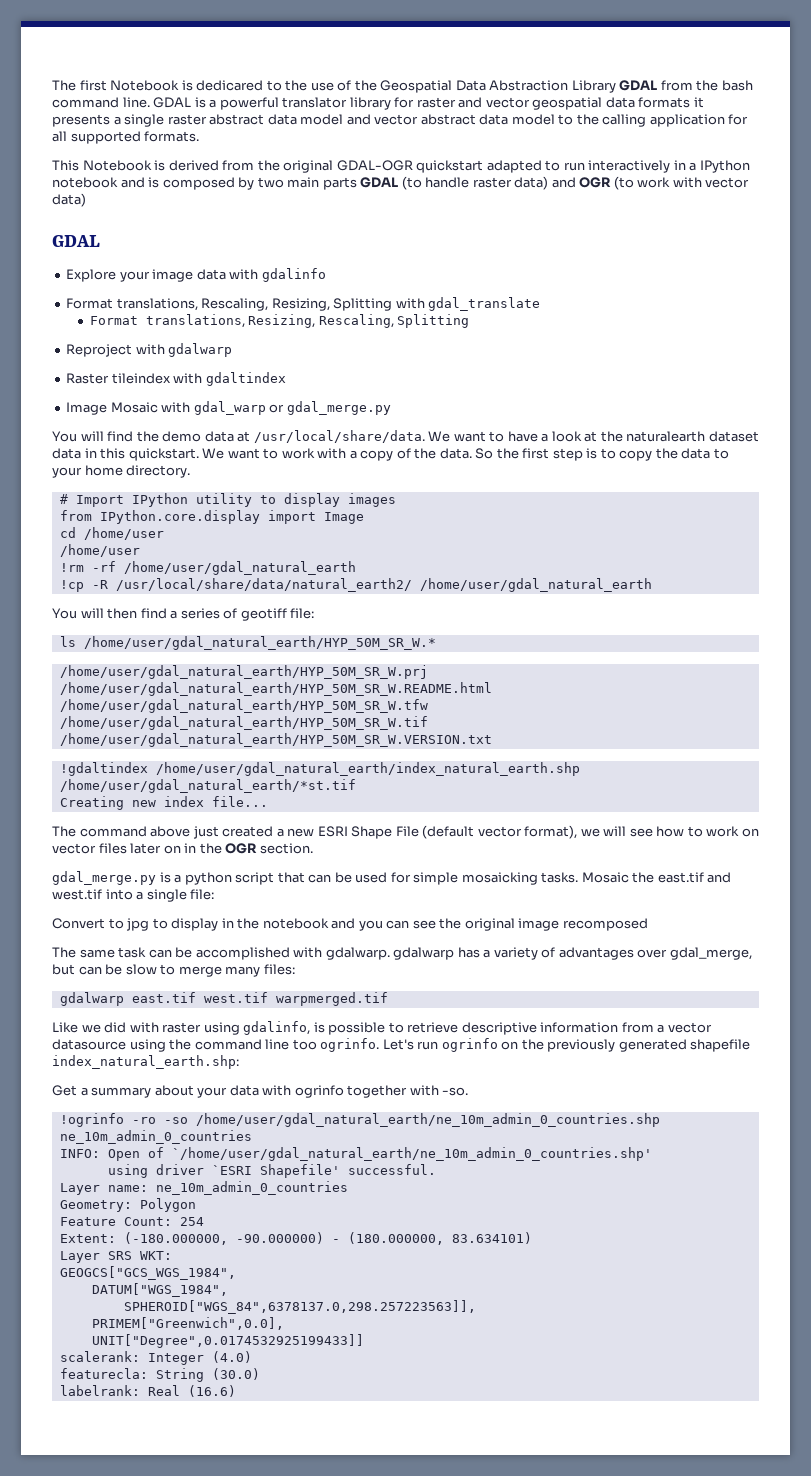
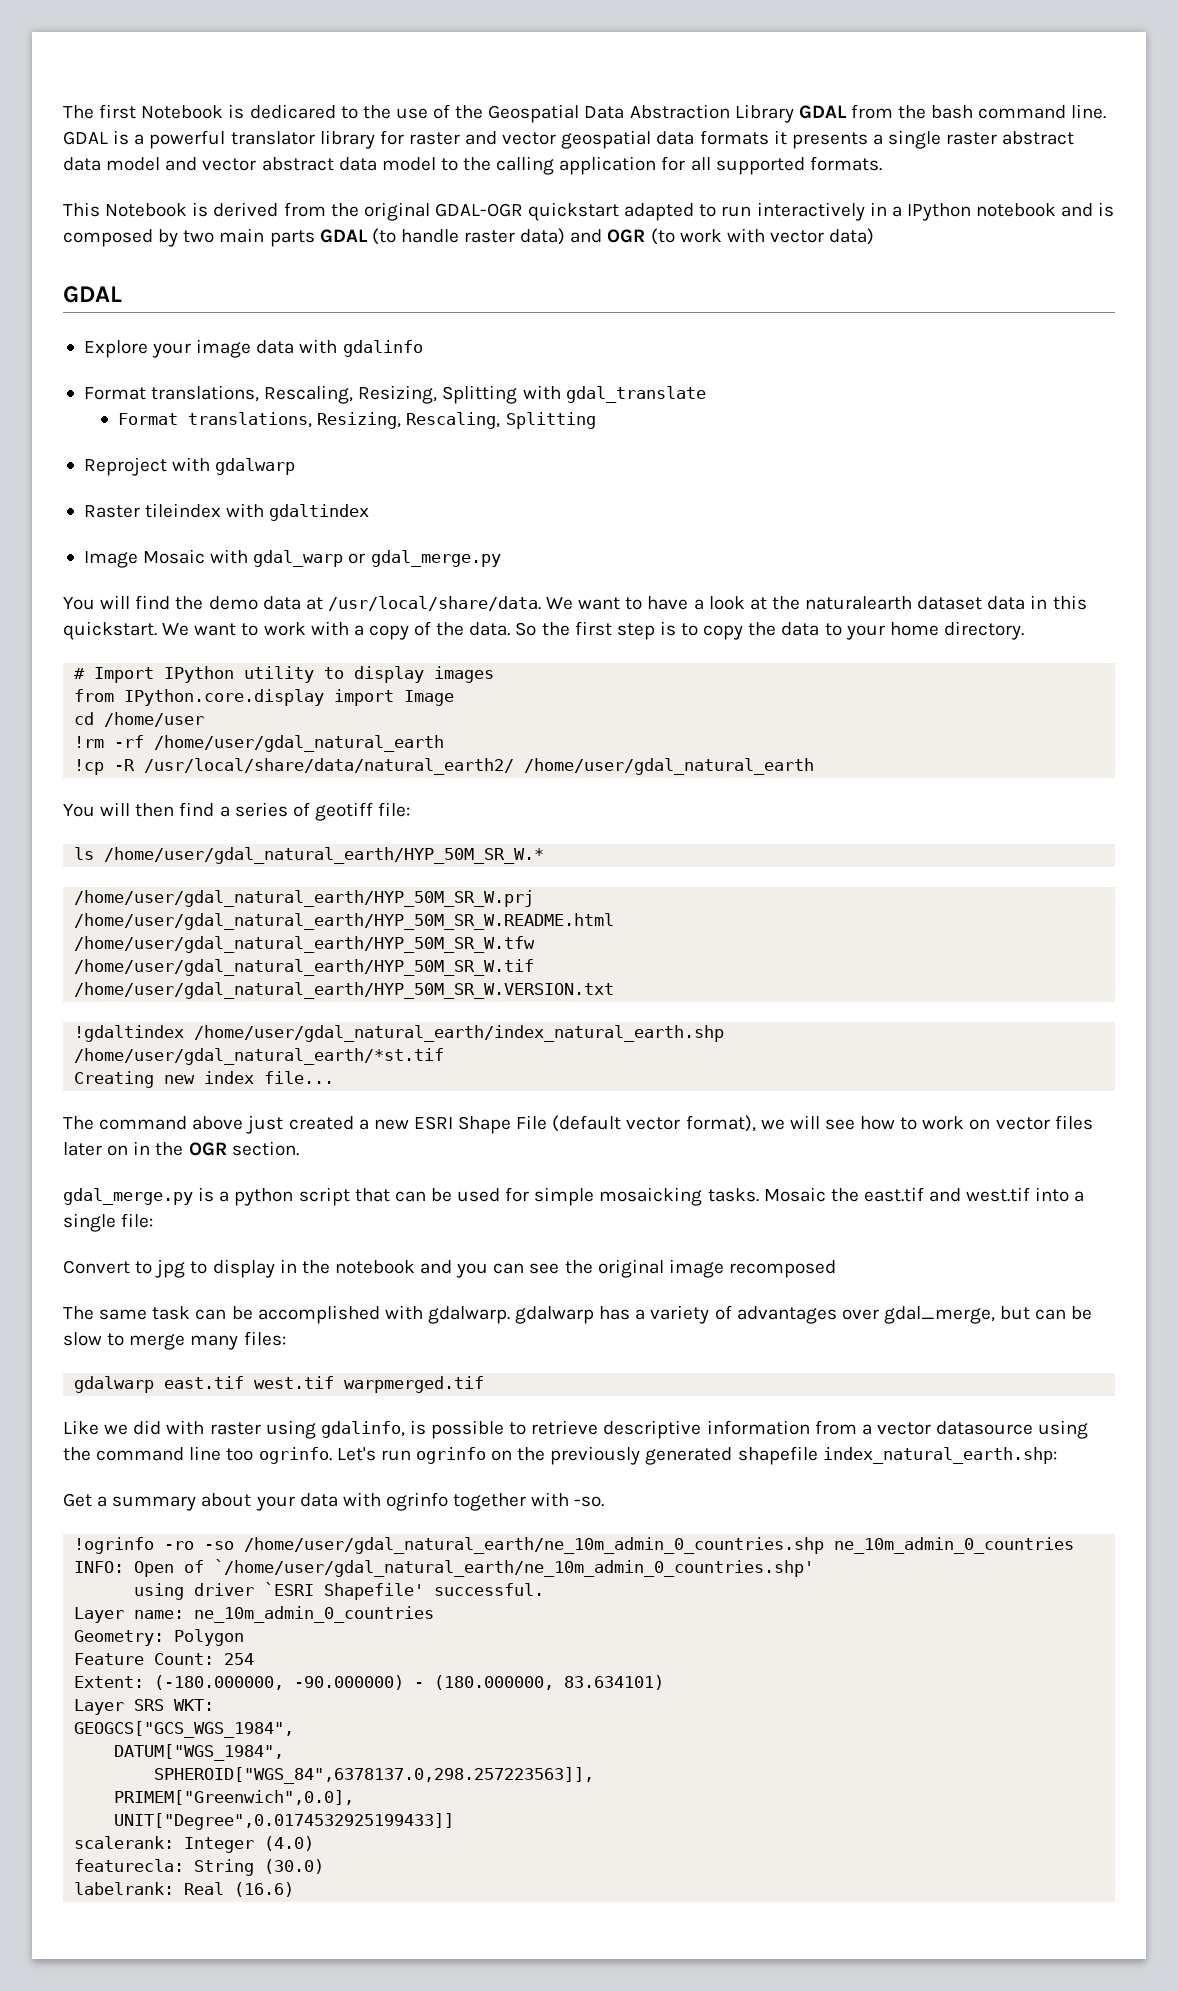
  cd /home/user
- /home/user

